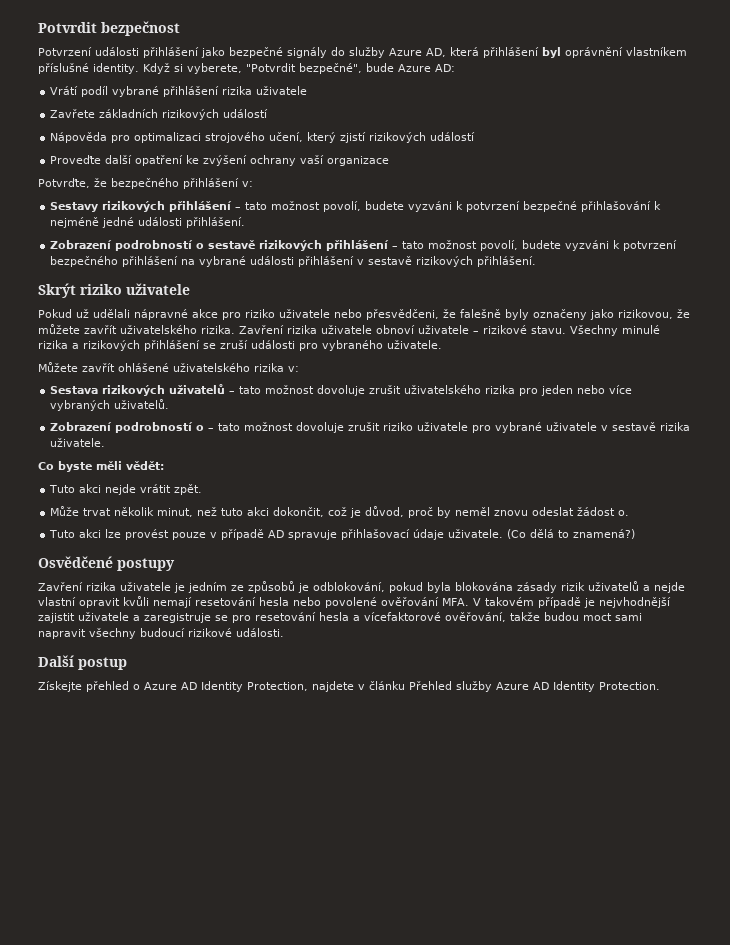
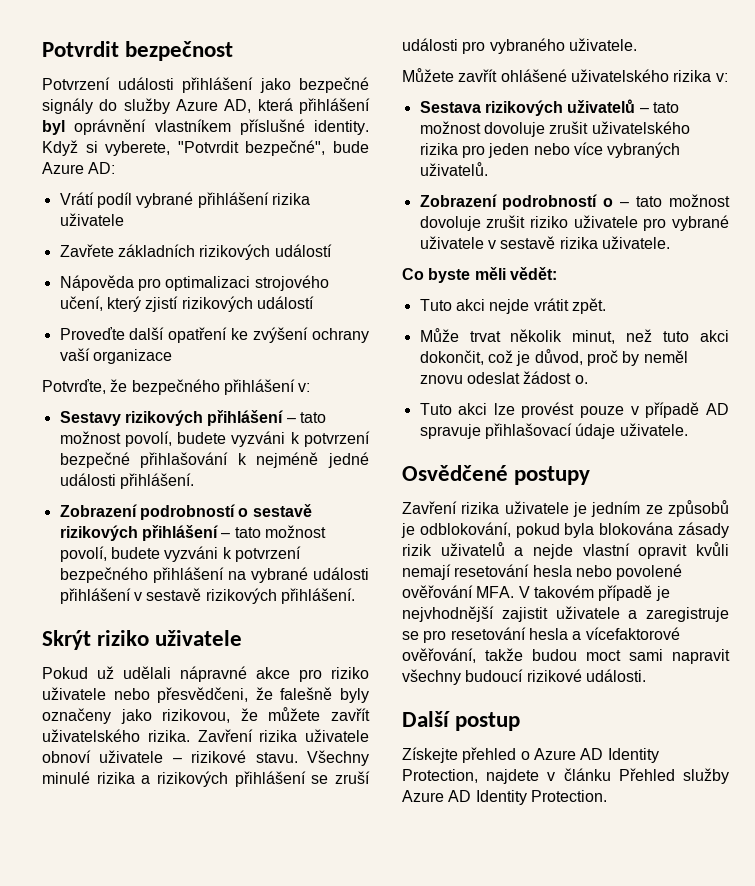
- (Co dělá to znamená?)

